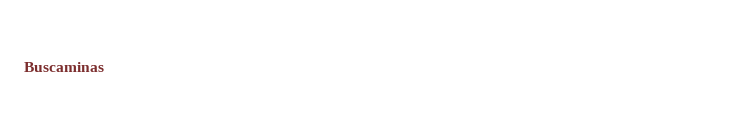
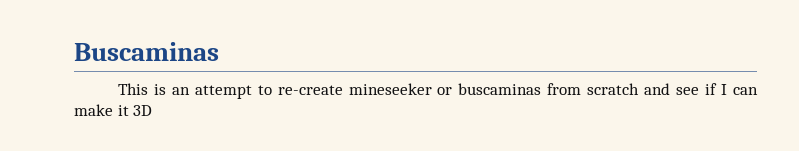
+ This is an attempt to re-create mineseeker or buscaminas from scratch and see if I can make it 3D

